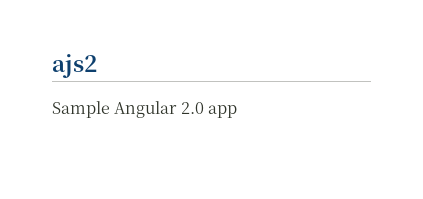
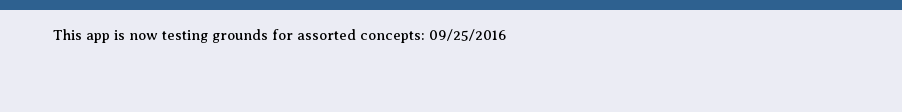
- ajs2
- Sample Angular 2.0 app
+ This app is now testing grounds for assorted concepts: 09/25/2016

